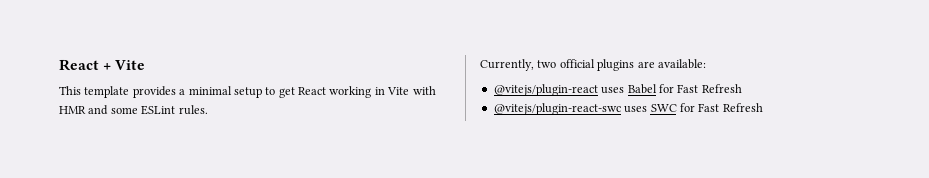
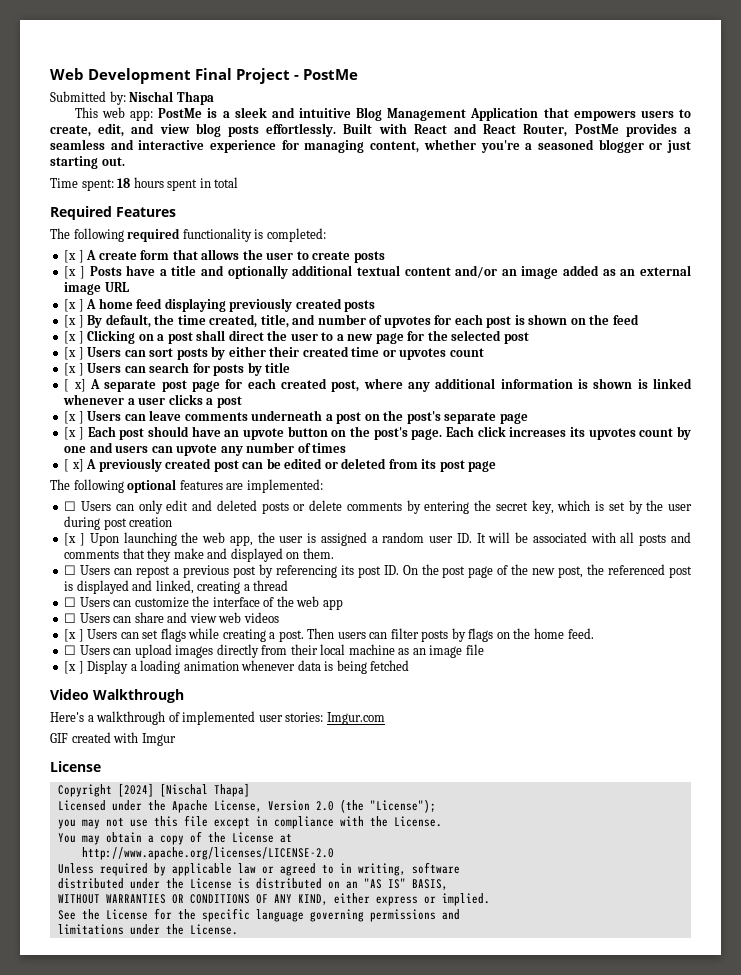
- React + Vite
- This template provides a minimal setup to get React working in Vite with HMR and some ESLint rules.
- Currently, two official plugins are available:
- @vitejs/plugin-react uses Babel for Fast Refresh
- @vitejs/plugin-react-swc uses SWC for Fast Refresh
+ Web Development Final Project - PostMe
+ Submitted by: Nischal Thapa
+ This web app: PostMe is a sleek and intuitive Blog Management Application that empowers users to create, edit, and view blog posts effortlessly. Built with React and React Router, PostMe provides a seamless and interactive experience for managing content, whether you're a seasoned blogger or just starting out.
+ Time spent: 18 hours spent in total
+ Required Features
+ The following required functionality is completed:
+ [x ] A create form that allows the user to create posts
+ [x ] Posts have a title and optionally additional textual content and/or an image added as an external image URL
+ [x ] A home feed displaying previously created posts
+ [x ] By default, the time created, title, and number of upvotes for each post is shown on the feed
+ [x ] Clicking on a post shall direct the user to a new page for the selected post
+ [x ] Users can sort posts by either their created time or upvotes count
+ [x ] Users can search for posts by title
+ [ x] A separate post page for each created post, where any additional information is shown is linked whenever a user clicks a post
+ [x ] Users can leave comments underneath a post on the post's separate page
+ [x ] Each post should have an upvote button on the post's page. Each click increases its upvotes count by one and users can upvote any number of times
+ [ x] A previously created post can be edited or deleted from its post page
+ The following optional features are implemented:
+ ☐ Users can only edit and deleted posts or delete comments by entering the secret key, which is set by the user during post creation
+ [x ] Upon launching the web app, the user is assigned a random user ID. It will be associated with all posts and comments that they make and displayed on them.
+ ☐ Users can repost a previous post by referencing its post ID. On the post page of the new post, the referenced post is displayed and linked, creating a thread
+ ☐ Users can customize the interface of the web app
+ ☐ Users can share and view web videos
+ [x ] Users can set flags while creating a post. Then users can filter posts by flags on the home feed.
+ ☐ Users can upload images directly from their local machine as an image file
+ [x ] Display a loading animation whenever data is being fetched
+ Video Walkthrough
+ Here's a walkthrough of implemented user stories: Imgur.com
+ GIF created with Imgur
+ License
+ Copyright [2024] [Nischal Thapa]
+ Licensed under the Apache License, Version 2.0 (the "License");
+ you may not use this file except in compliance with the License.
+ You may obtain a copy of the License at
+ http://www.apache.org/licenses/LICENSE-2.0
+ Unless required by applicable law or agreed to in writing, software
+ distributed under the License is distributed on an "AS IS" BASIS,
+ WITHOUT WARRANTIES OR CONDITIONS OF ANY KIND, either express or implied.
+ See the License for the specific language governing permissions and
+ limitations under the License.

